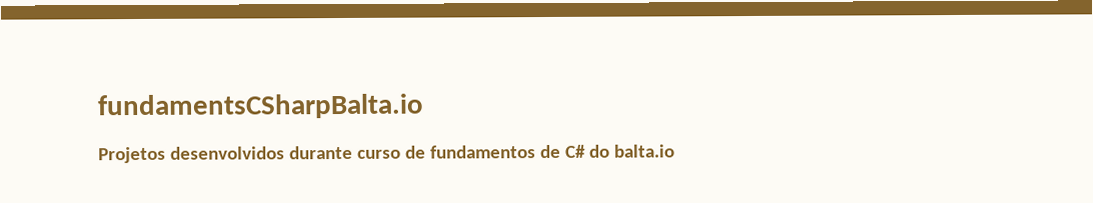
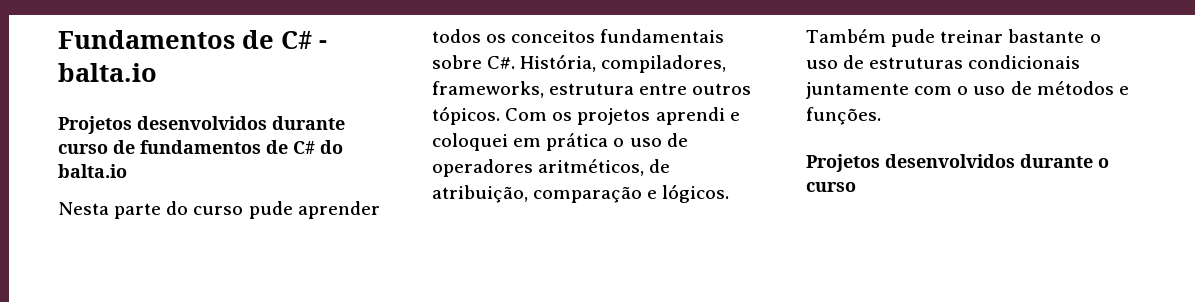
- fundamentsCSharpBalta.io
+ Fundamentos de C# - balta.io
+ Nesta parte do curso pude aprender todos os conceitos fundamentais sobre C#. História, compiladores, frameworks, estrutura entre outros tópicos. Com os projetos aprendi e coloquei em prática o uso de operadores aritméticos, de atribuição, comparação e lógicos. Também pude treinar bastante o uso de estruturas condicionais juntamente com o uso de métodos e funções.
+ Projetos desenvolvidos durante o curso

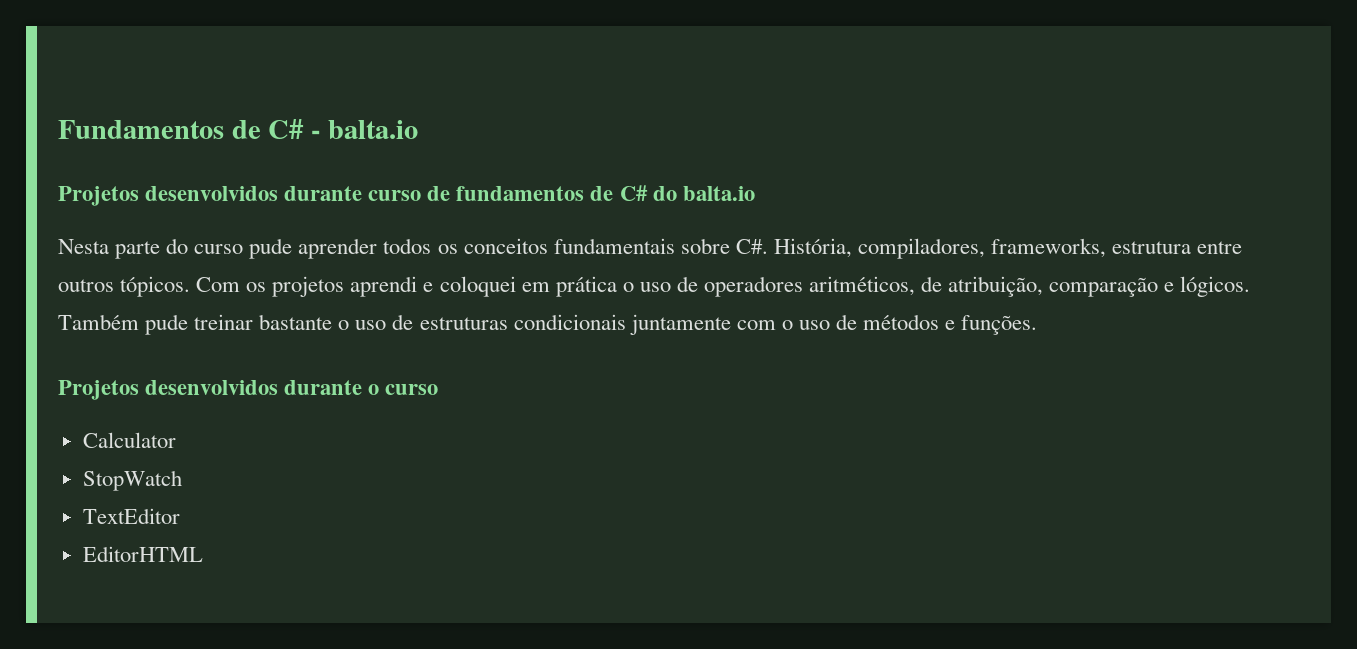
+ Calculator
+ StopWatch
+ TextEditor
+ EditorHTML

